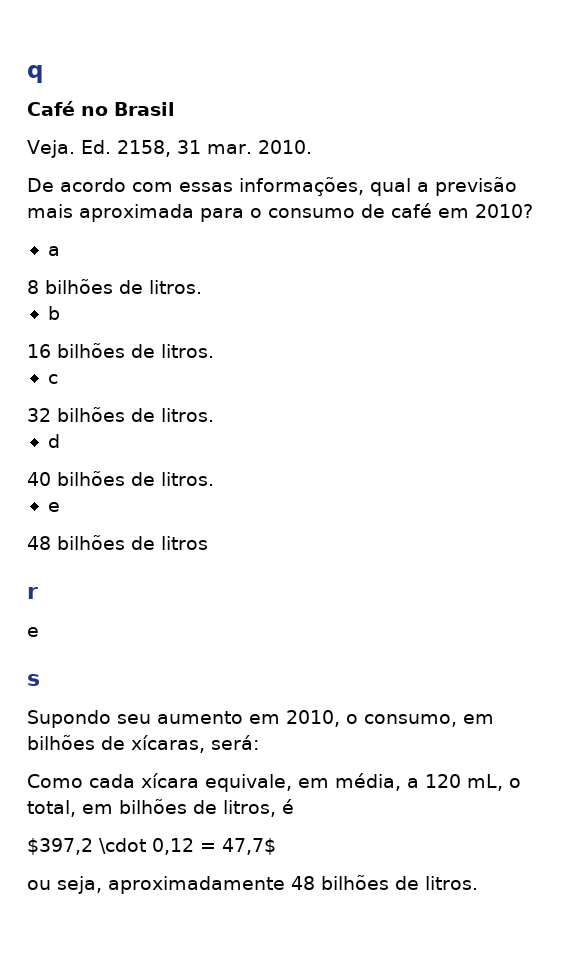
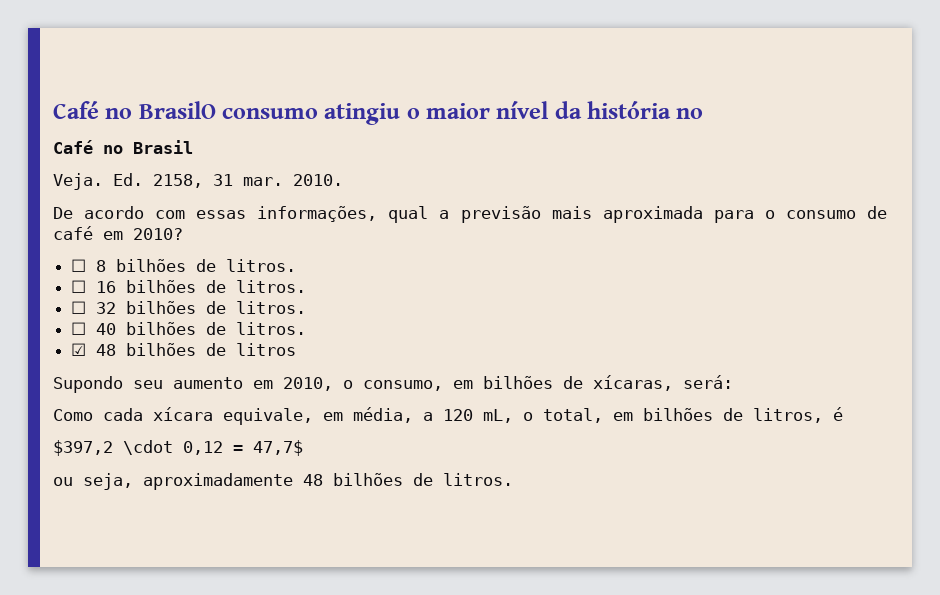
- q
+ Café no BrasilO consumo atingiu o maior nível da história no
  De acordo com essas informações, qual a previsão mais aproximada para o consumo de café em 2010?
- a
- 8 bilhões de litros.
+ ☐ 8 bilhões de litros.
- b
- 16 bilhões de litros.
+ ☐ 16 bilhões de litros.
- c
- 32 bilhões de litros.
+ ☐ 32 bilhões de litros.
- d
- 40 bilhões de litros.
- e
- 48 bilhões de litros
+ ☐ 40 bilhões de litros.
+ ☑ 48 bilhões de litros
- r
- e
- s

